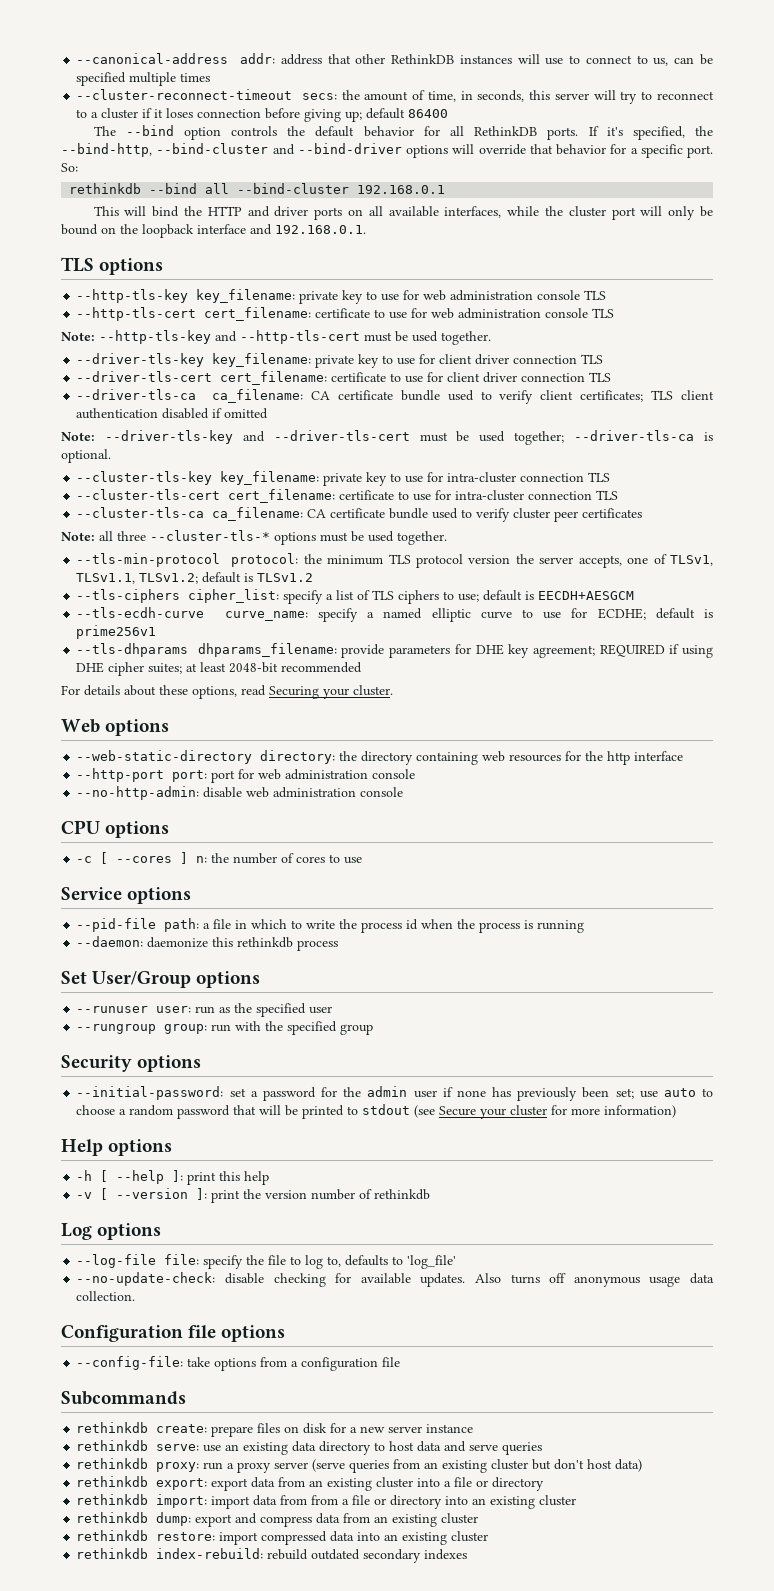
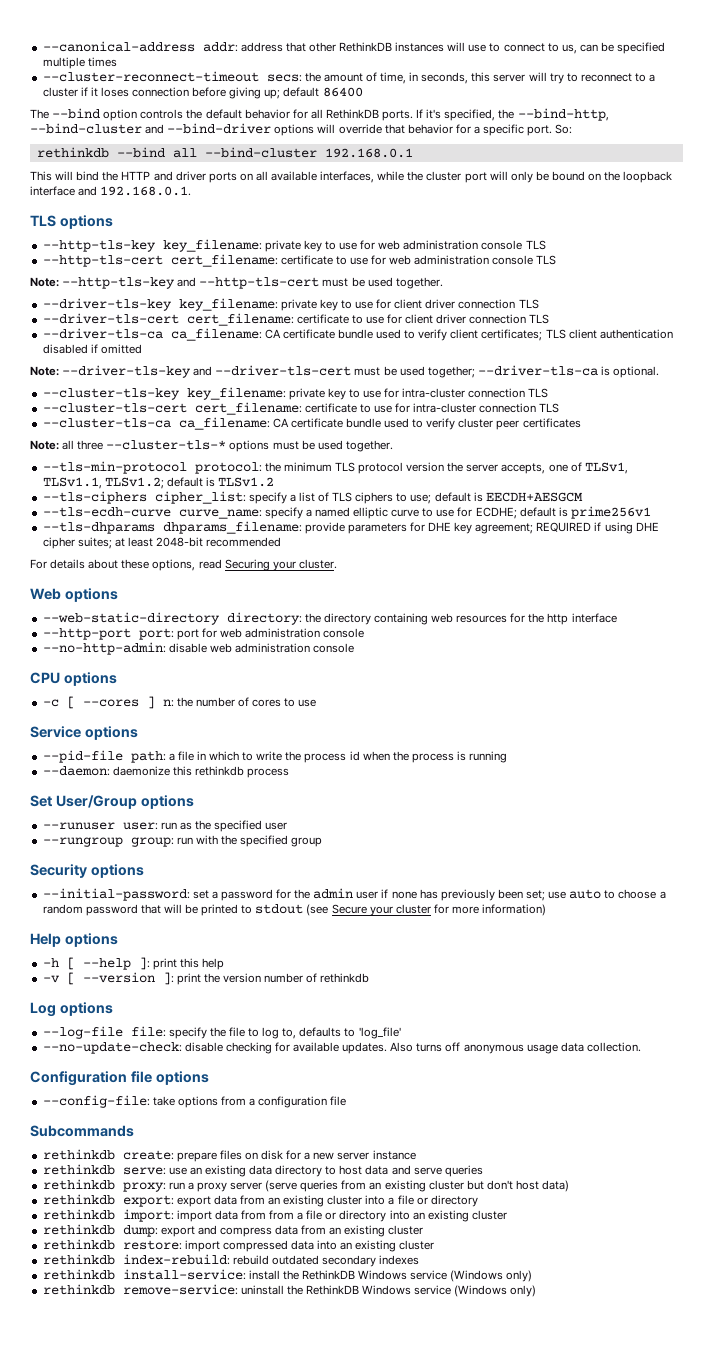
+ rethinkdb install-service: install the RethinkDB Windows service (Windows only)
+ rethinkdb remove-service: uninstall the RethinkDB Windows service (Windows only)

